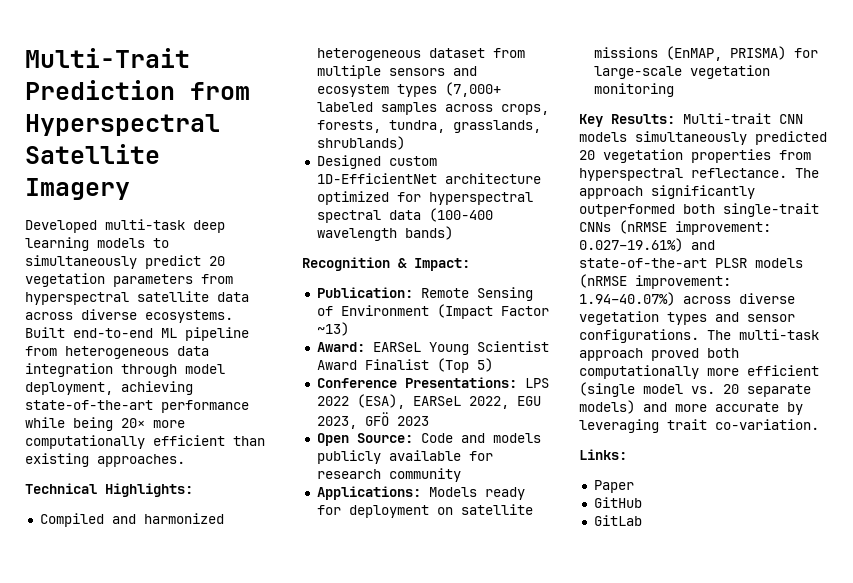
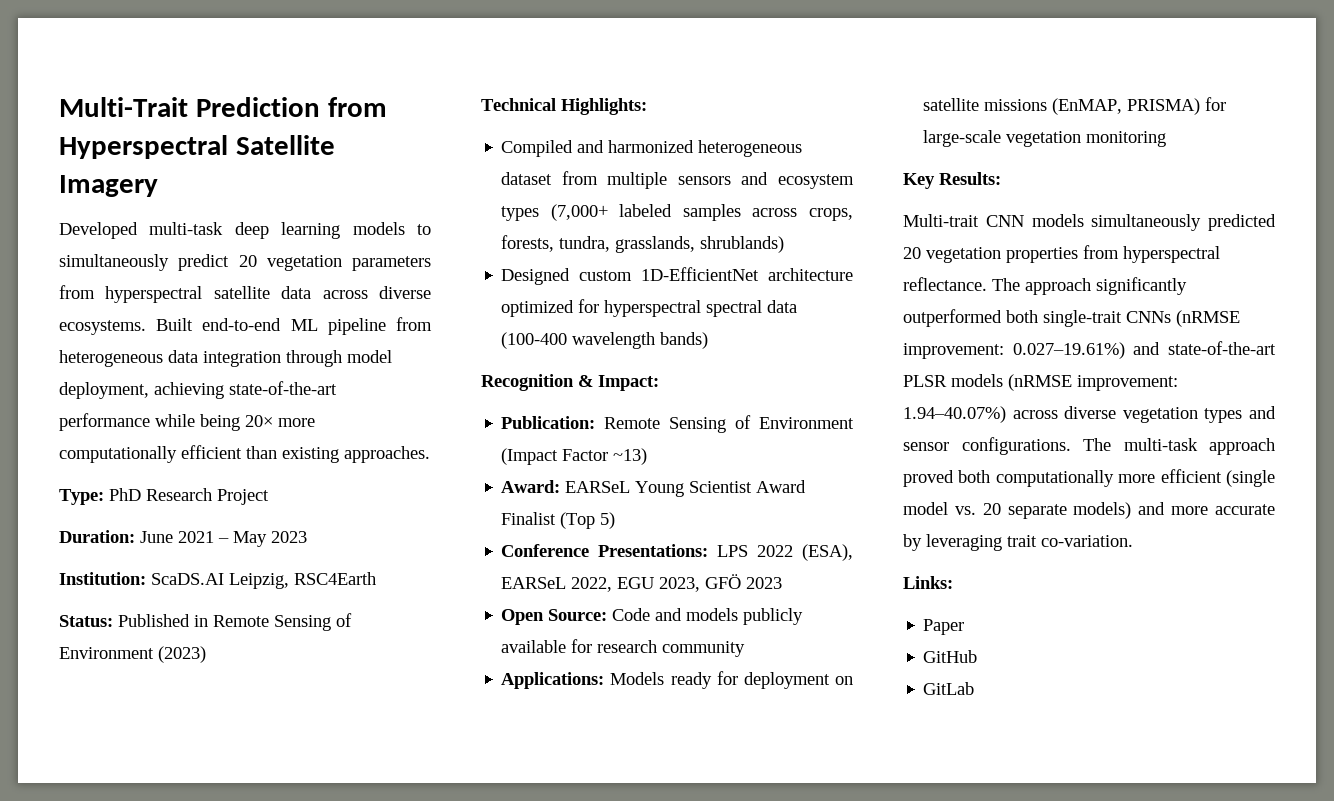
+ Type: PhD Research Project
+ Duration: June 2021 – May 2023
+ Institution: ScaDS.AI Leipzig, RSC4Earth
+ Status: Published in Remote Sensing of Environment (2023)
- Key Results: Multi-trait CNN models simultaneously predicted 20 vegetation properties from hyperspectral reflectance.
+ Key Results:
+ Multi-trait CNN models simultaneously predicted 20 vegetation properties from hyperspectral reflectance.

